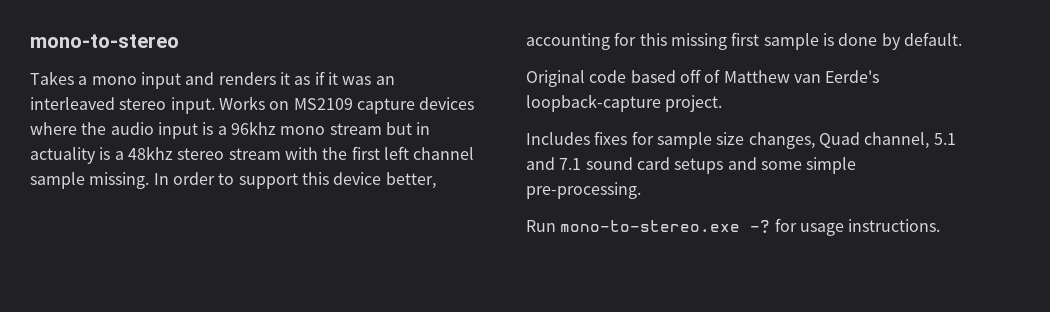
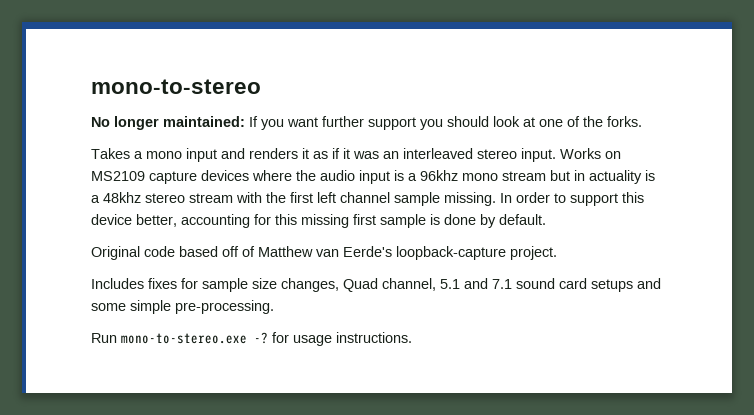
+ No longer maintained: If you want further support you should look at one of the forks.

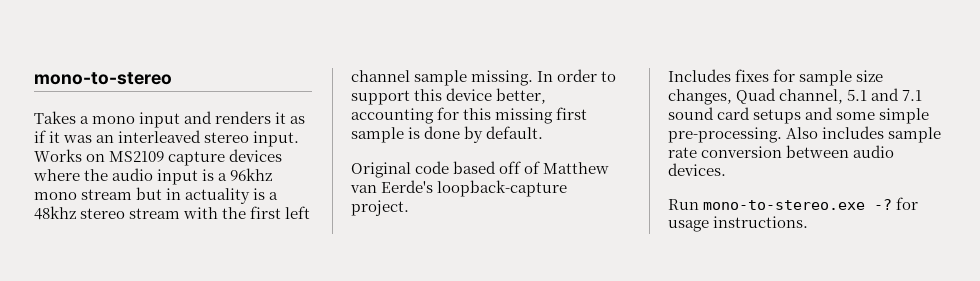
- No longer maintained: If you want further support you should look at one of the forks.
+ Also includes sample rate conversion between audio devices.

